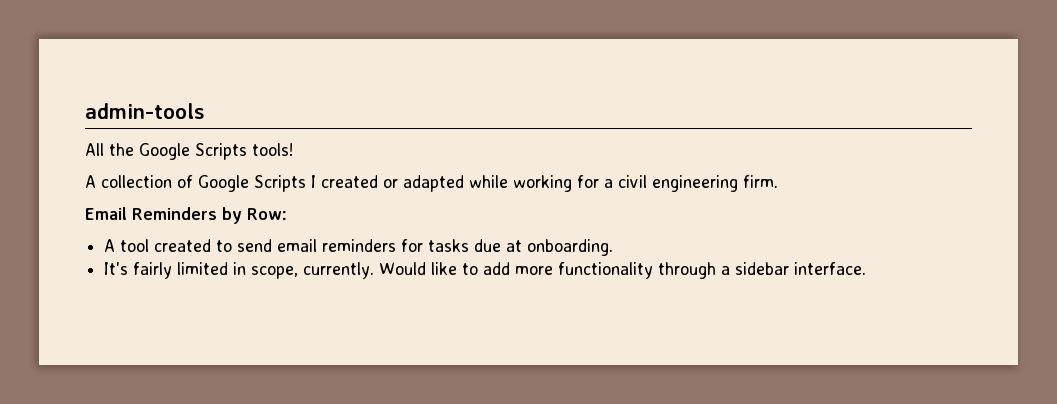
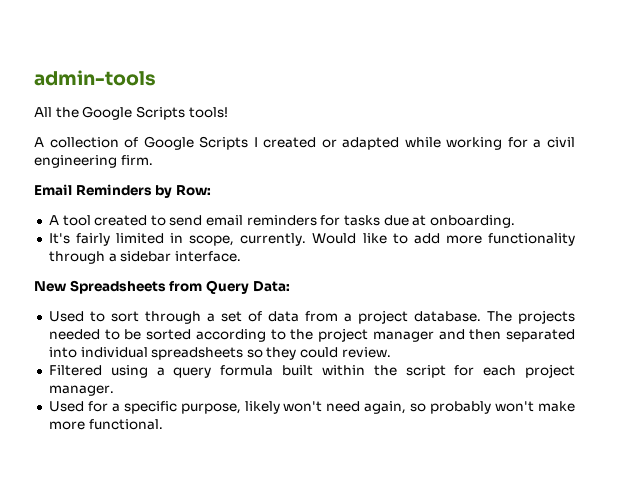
+ New Spreadsheets from Query Data:
+ Used to sort through a set of data from a project database. The projects needed to be sorted according to the project manager and then separated into individual spreadsheets so they could review.
+ Filtered using a query formula built within the script for each project manager.
+ Used for a specific purpose, likely won't need again, so probably won't make more functional.

